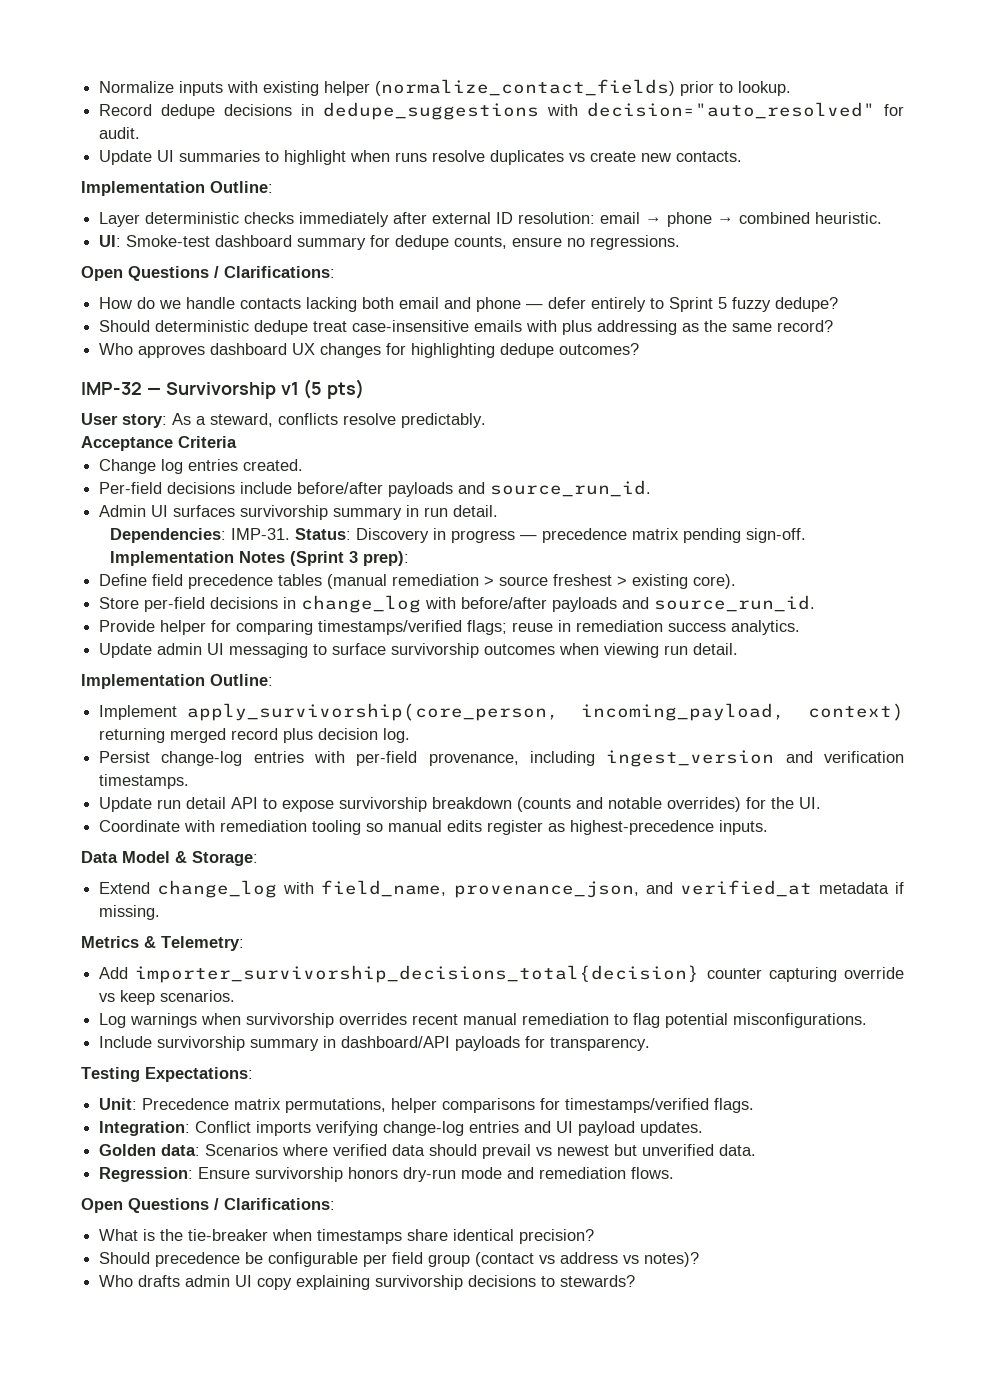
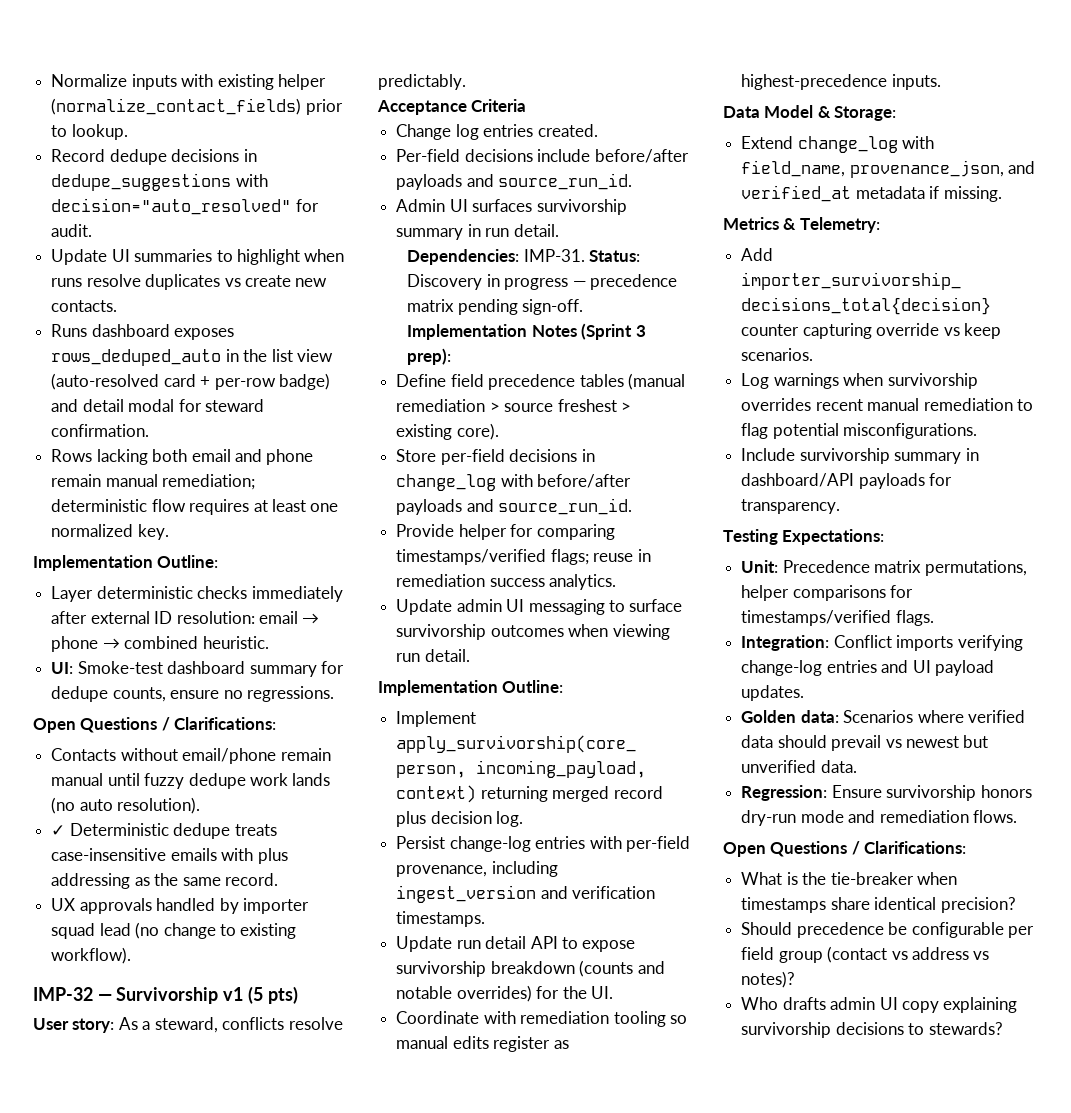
+ Runs dashboard exposes rows_deduped_auto in the list view (auto-resolved card + per-row badge) and detail modal for steward confirmation.
+ Rows lacking both email and phone remain manual remediation; deterministic flow requires at least one normalized key.
- How do we handle contacts lacking both email and phone — defer entirely to Sprint 5 fuzzy dedupe?
- Should deterministic dedupe treat case-insensitive emails with plus addressing as the same record?
- Who approves dashboard UX changes for highlighting dedupe outcomes?
+ Contacts without email/phone remain manual until fuzzy dedupe work lands (no auto resolution).
+ ✓ Deterministic dedupe treats case-insensitive emails with plus addressing as the same record.
+ UX approvals handled by importer squad lead (no change to existing workflow).

